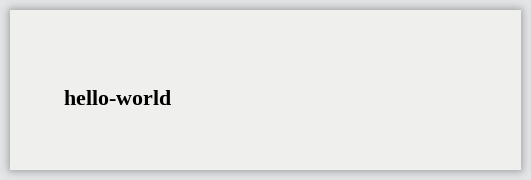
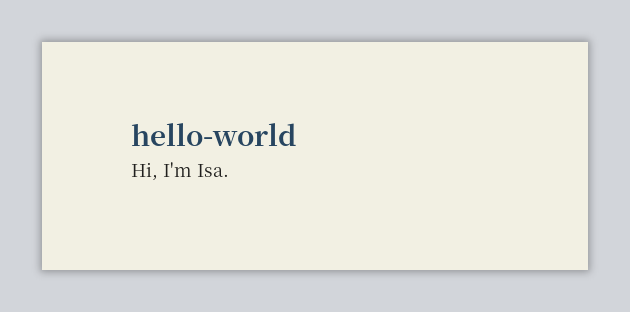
+ Hi, I'm Isa.

